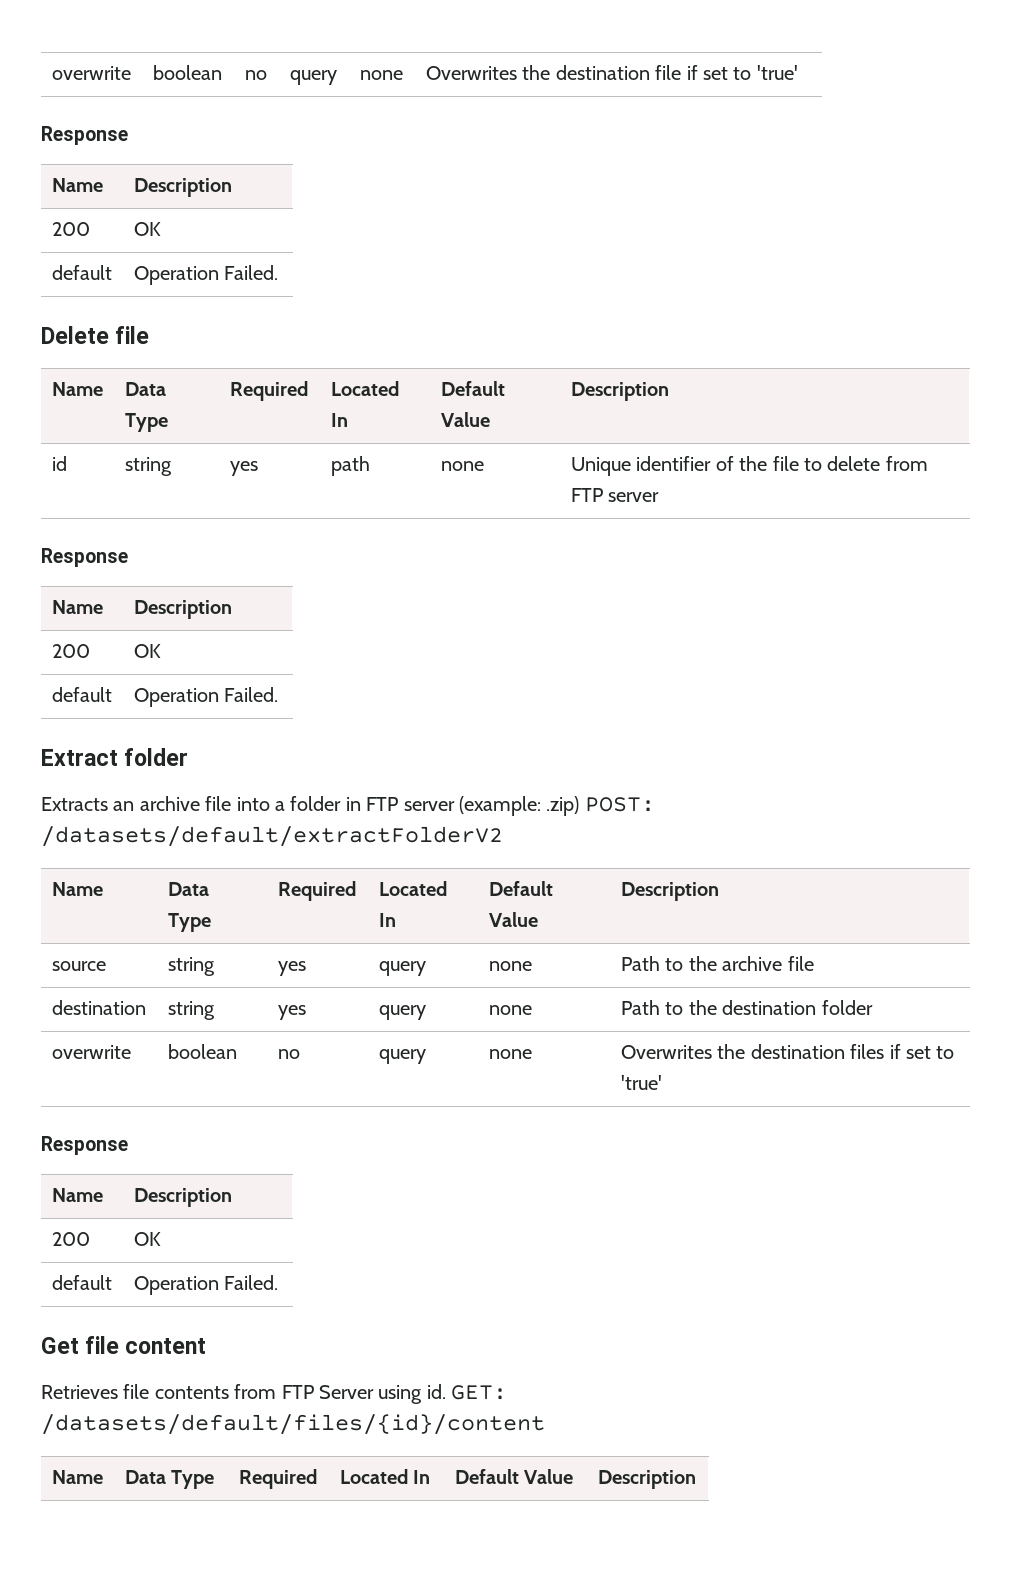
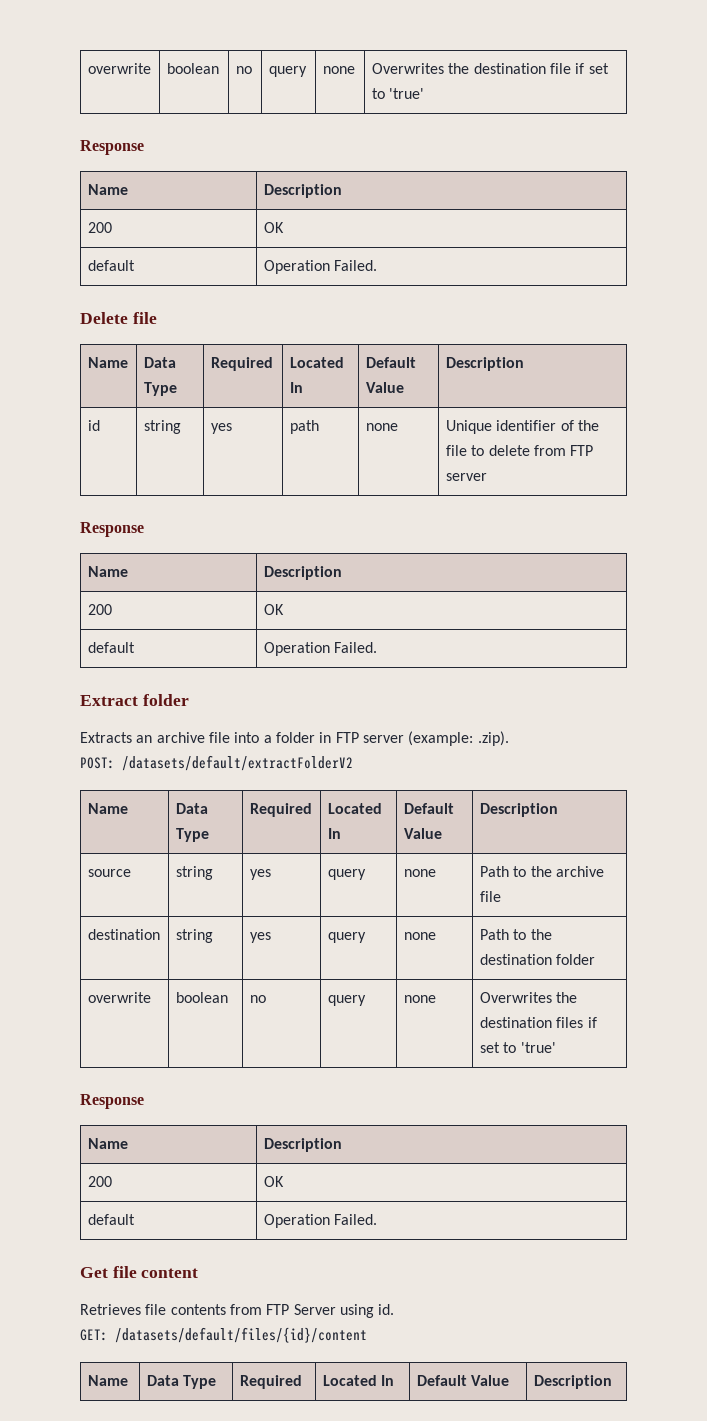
- Extracts an archive file into a folder in FTP server (example: .zip) POST: /datasets/default/extractFolderV2
+ Extracts an archive file into a folder in FTP server (example: .zip).
+ POST: /datasets/default/extractFolderV2
- Retrieves file contents from FTP Server using id. GET: /datasets/default/files/{id}/content
+ Retrieves file contents from FTP Server using id.
+ GET: /datasets/default/files/{id}/content

